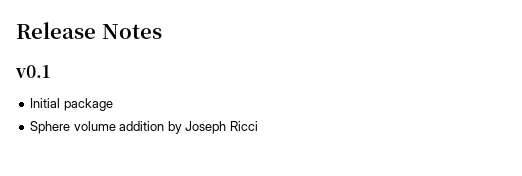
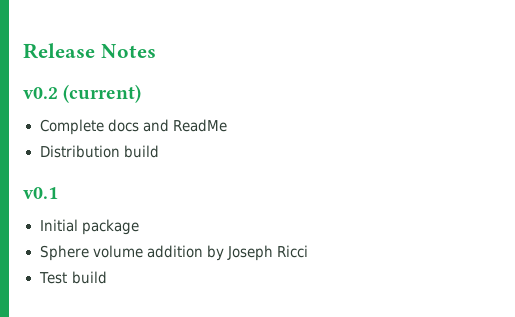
+ v0.2 (current)
+ Complete docs and ReadMe
+ Distribution build
+ Test build

